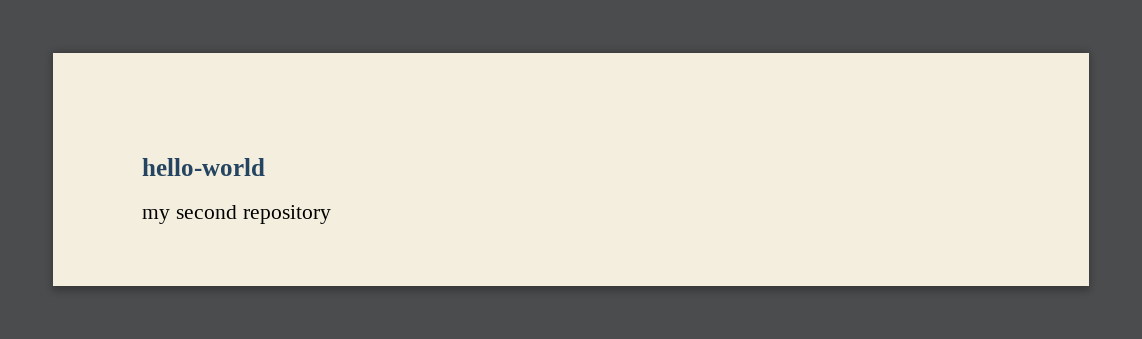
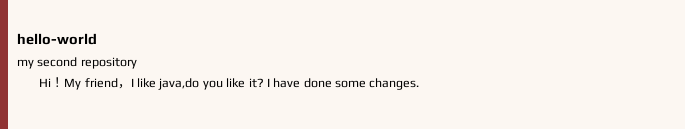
+ Hi！My friend，I like java,do you like it? I have done some changes.

